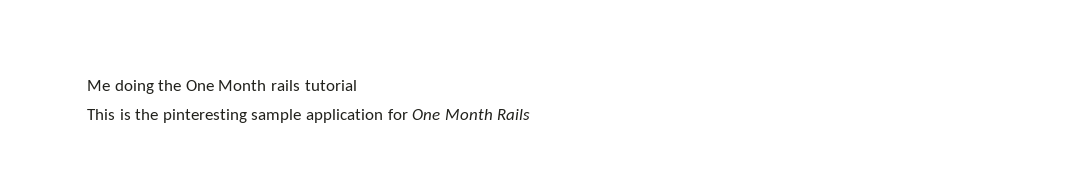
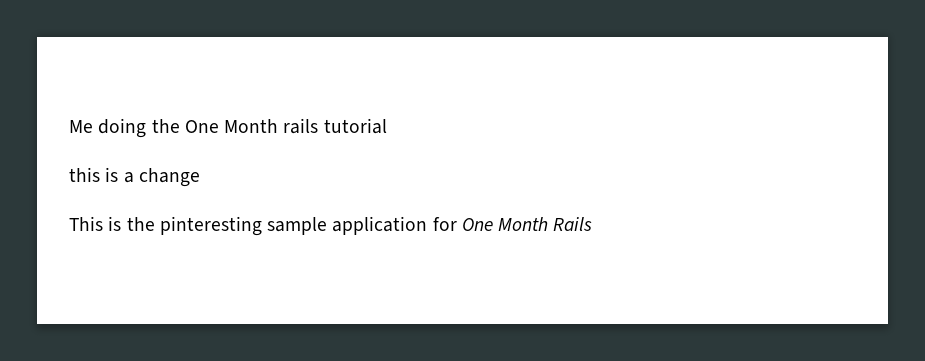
+ this is a change

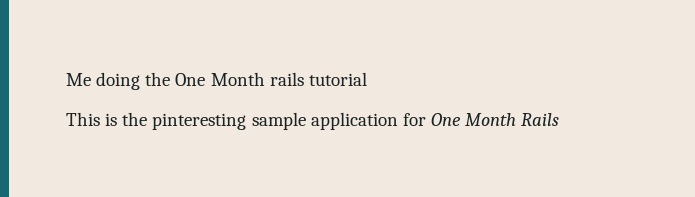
- this is a change

